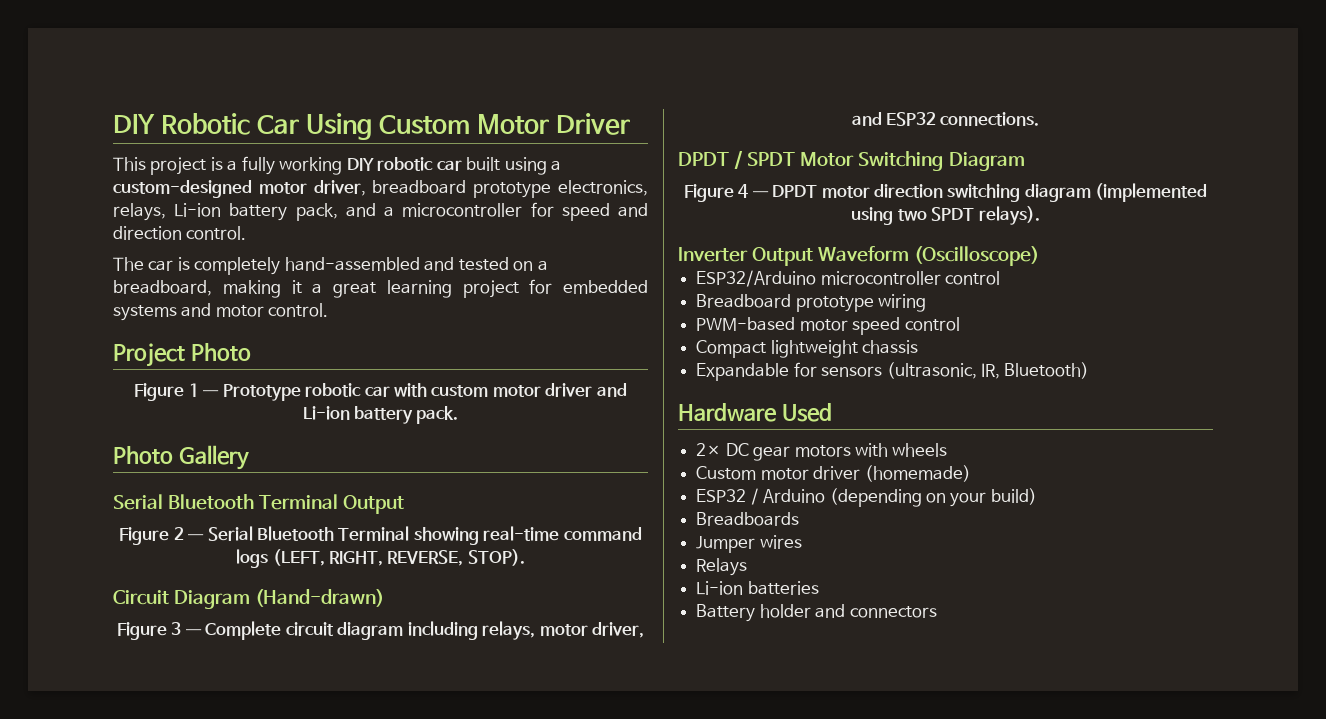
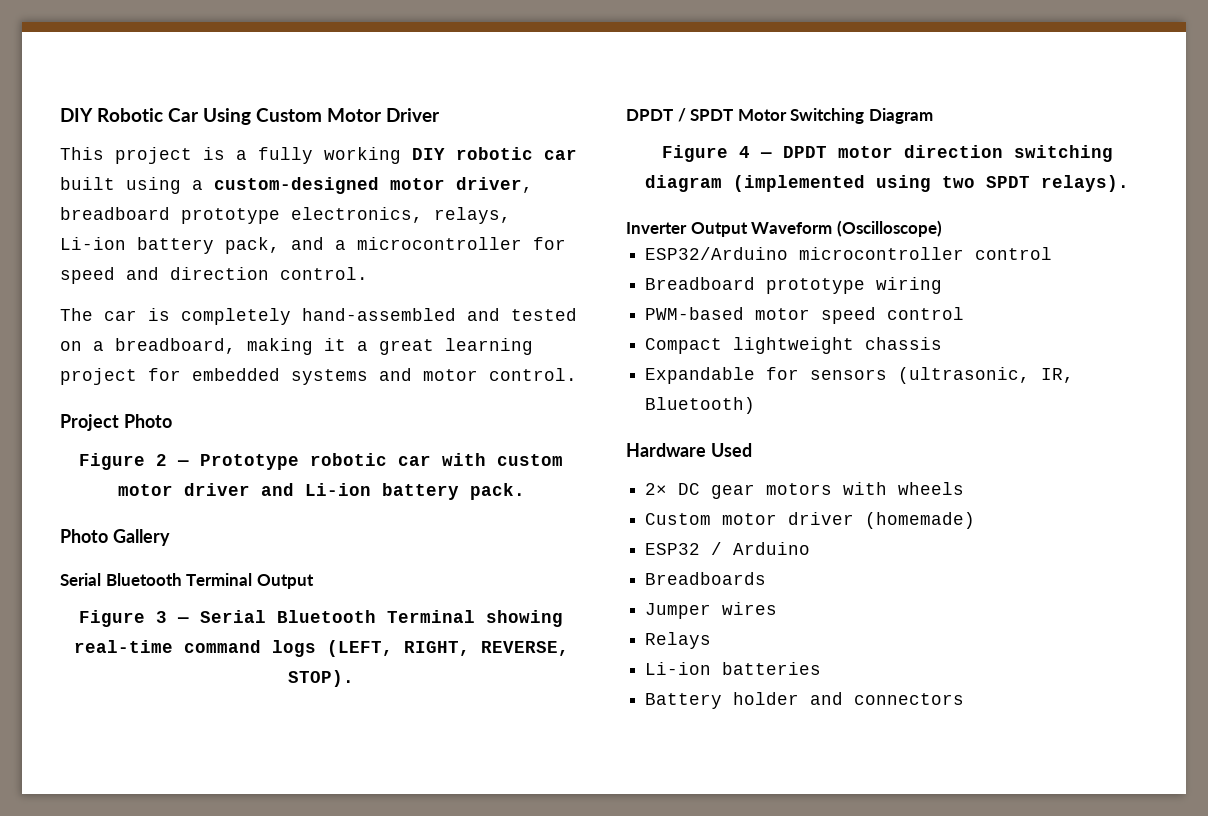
- Figure 1 — Prototype robotic car with custom motor driver and Li-ion battery pack.
+ Figure 2 — Prototype robotic car with custom motor driver and Li-ion battery pack.
- Figure 2 — Serial Bluetooth Terminal showing real-time command logs (LEFT, RIGHT, REVERSE, STOP).
+ Figure 3 — Serial Bluetooth Terminal showing real-time command logs (LEFT, RIGHT, REVERSE, STOP).
- Circuit Diagram (Hand-drawn)
- Figure 3 — Complete circuit diagram including relays, motor driver, and ESP32 connections.
- ESP32 / Arduino (depending on your build)
+ ESP32 / Arduino

